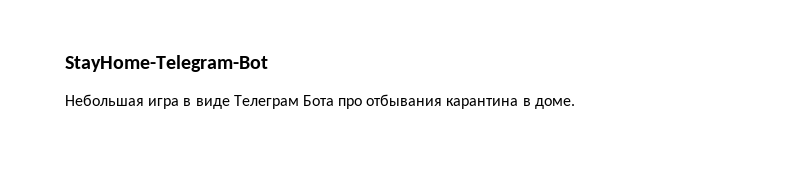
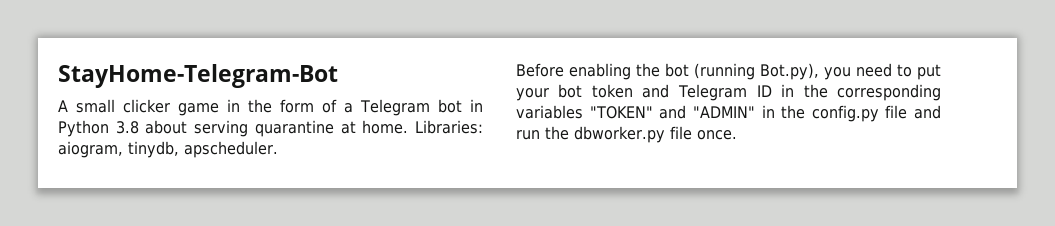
- Небольшая игра в виде Телеграм Бота про отбывания карантина в доме.
+ A small clicker game in the form of a Telegram bot in Python 3.8 about serving quarantine at home. Libraries: aiogram, tinydb, apscheduler.
+ Before enabling the bot (running Bot.py), you need to put your bot token and Telegram ID in the corresponding variables "TOKEN" and "ADMIN" in the config.py file and run the dbworker.py file once.

